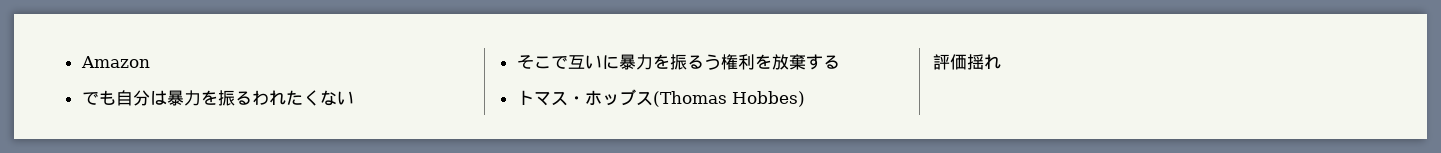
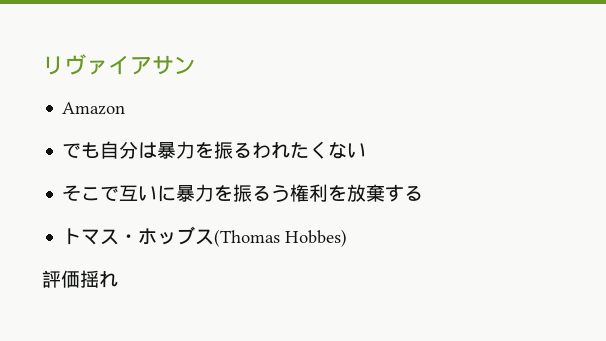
+ リヴァイアサン

